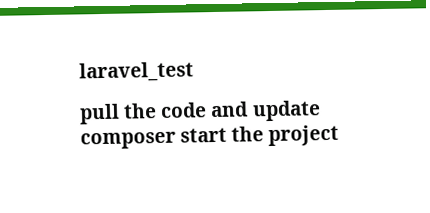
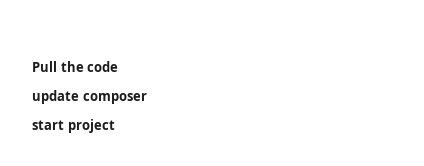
- laravel_test
- pull the code and update composer start the project
+ Pull the code
+ update composer
+ start project

